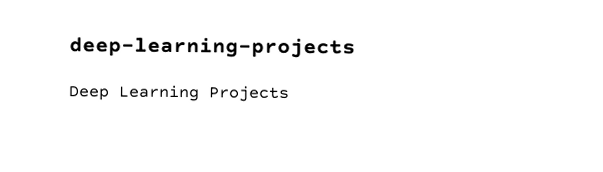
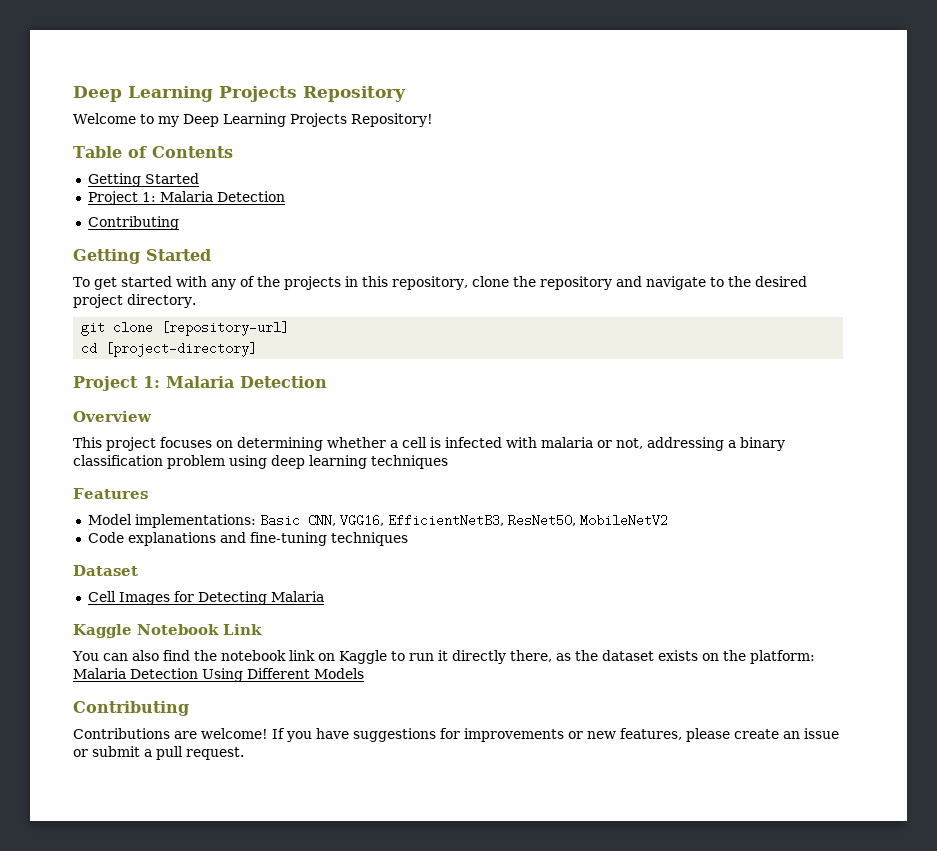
- deep-learning-projects
- Deep Learning Projects
+ Deep Learning Projects Repository
+ Welcome to my Deep Learning Projects Repository!
+ Table of Contents
+ Getting Started
+ Project 1: Malaria Detection
+ Contributing
+ Getting Started
+ To get started with any of the projects in this repository, clone the repository and navigate to the desired project directory.
+ git clone [repository-url]
+ cd [project-directory]
+ Project 1: Malaria Detection
+ Overview
+ This project focuses on determining whether a cell is infected with malaria or not, addressing a binary classification problem using deep learning techniques
+ Features
+ Model implementations: Basic CNN, VGG16, EfficientNetB3, ResNet50, MobileNetV2
+ Code explanations and fine-tuning techniques
+ Dataset
+ Cell Images for Detecting Malaria
+ Kaggle Notebook Link
+ You can also find the notebook link on Kaggle to run it directly there, as the dataset exists on the platform: Malaria Detection Using Different Models
+ Contributing
+ Contributions are welcome! If you have suggestions for improvements or new features, please create an issue or submit a pull request.

